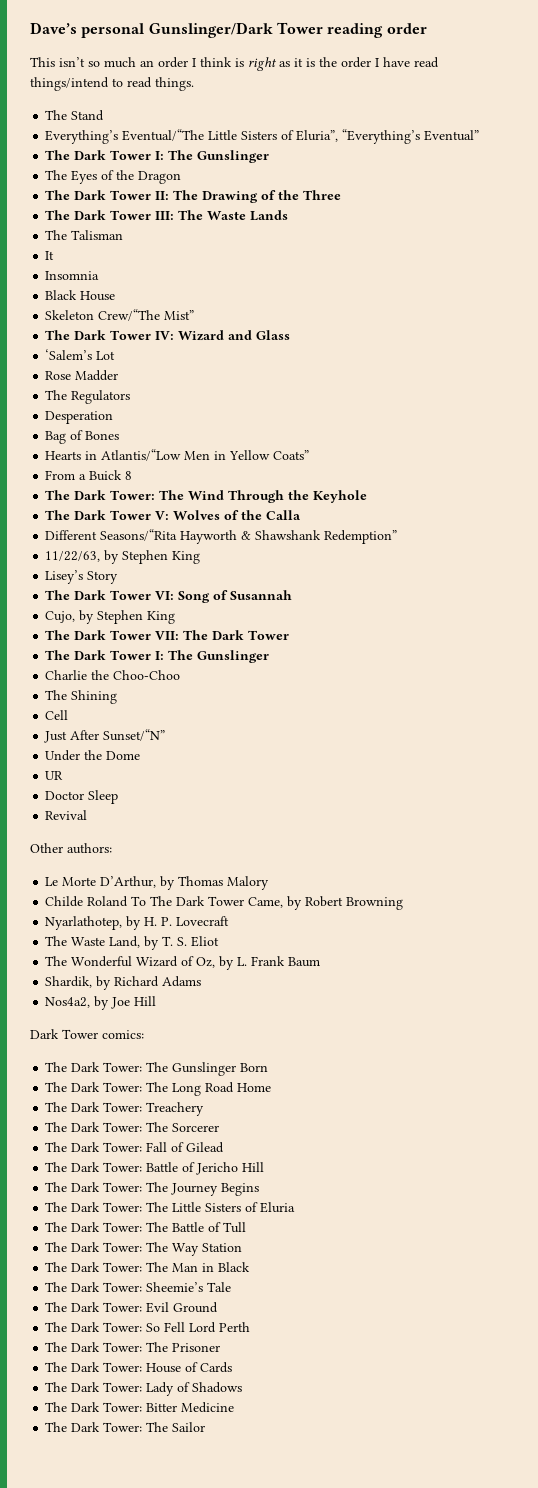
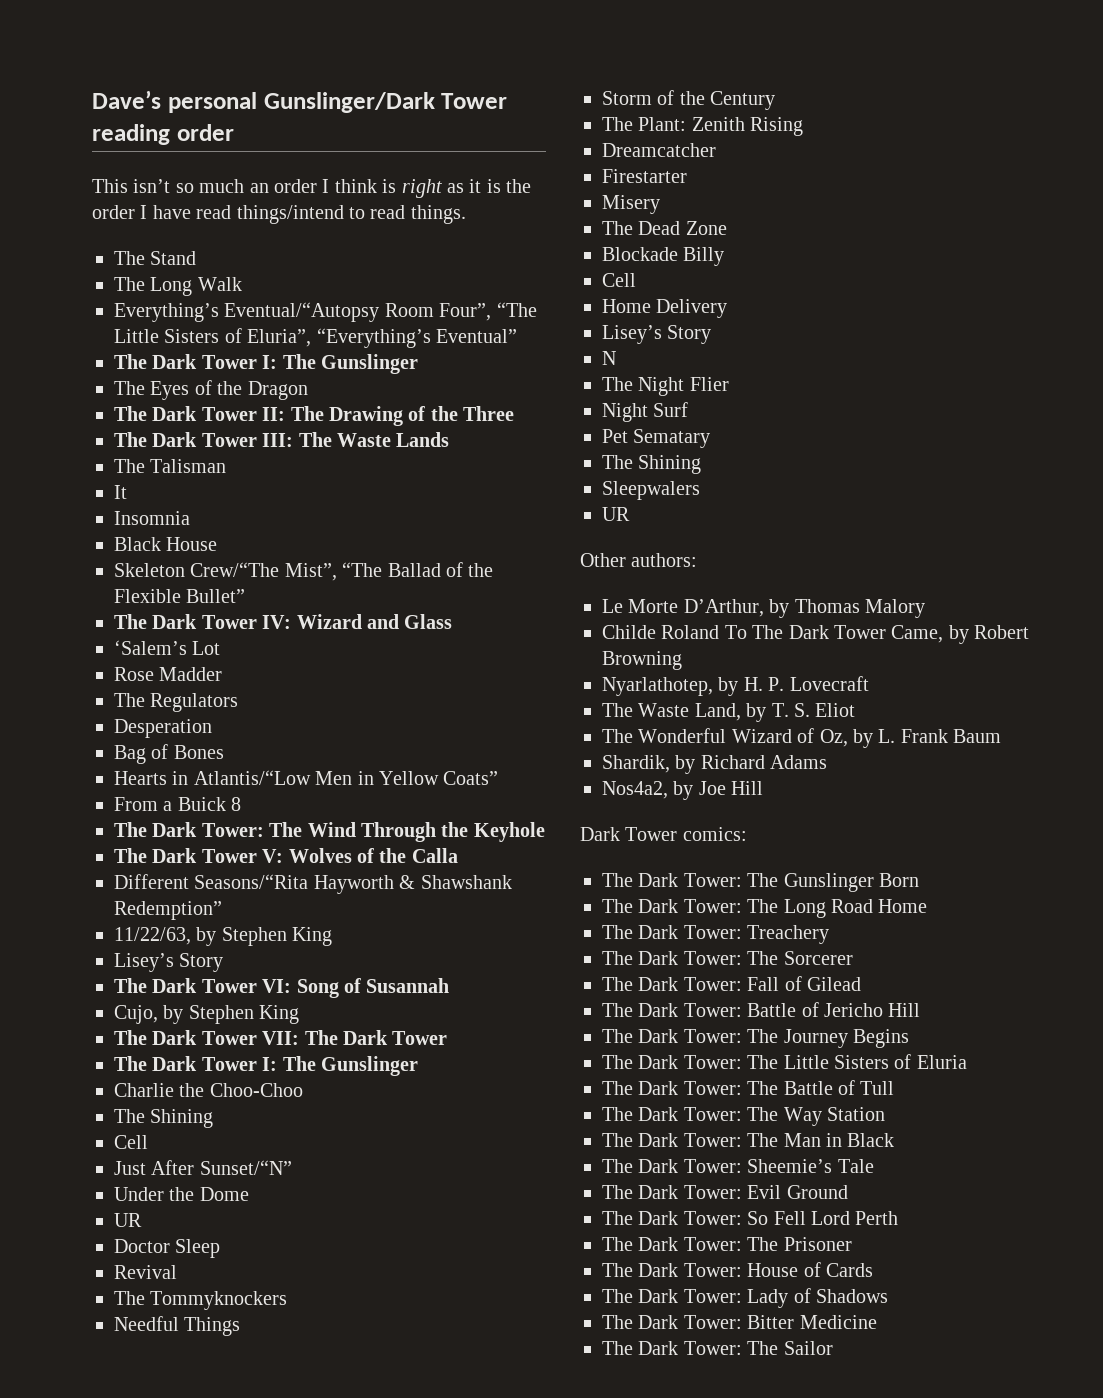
- Everything’s Eventual/“The Little Sisters of Eluria”, “Everything’s Eventual”
+ The Long Walk
+ Everything’s Eventual/“Autopsy Room Four”, “The Little Sisters of Eluria”, “Everything’s Eventual”
- Skeleton Crew/“The Mist”
+ Skeleton Crew/“The Mist”, “The Ballad of the Flexible Bullet”
+ The Tommyknockers
+ Needful Things
+ Storm of the Century
+ The Plant: Zenith Rising
+ Dreamcatcher
+ Firestarter
+ Misery
+ The Dead Zone
+ Blockade Billy
+ Cell
+ Home Delivery
+ Lisey’s Story
+ N
+ The Night Flier
+ Night Surf
+ Pet Sematary
+ The Shining
+ Sleepwalers
+ UR

